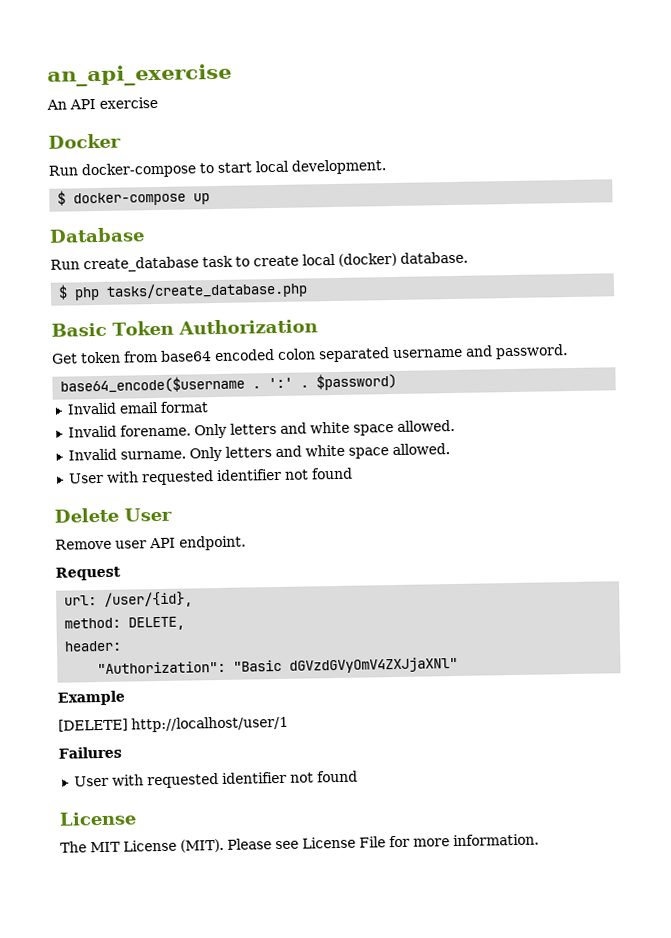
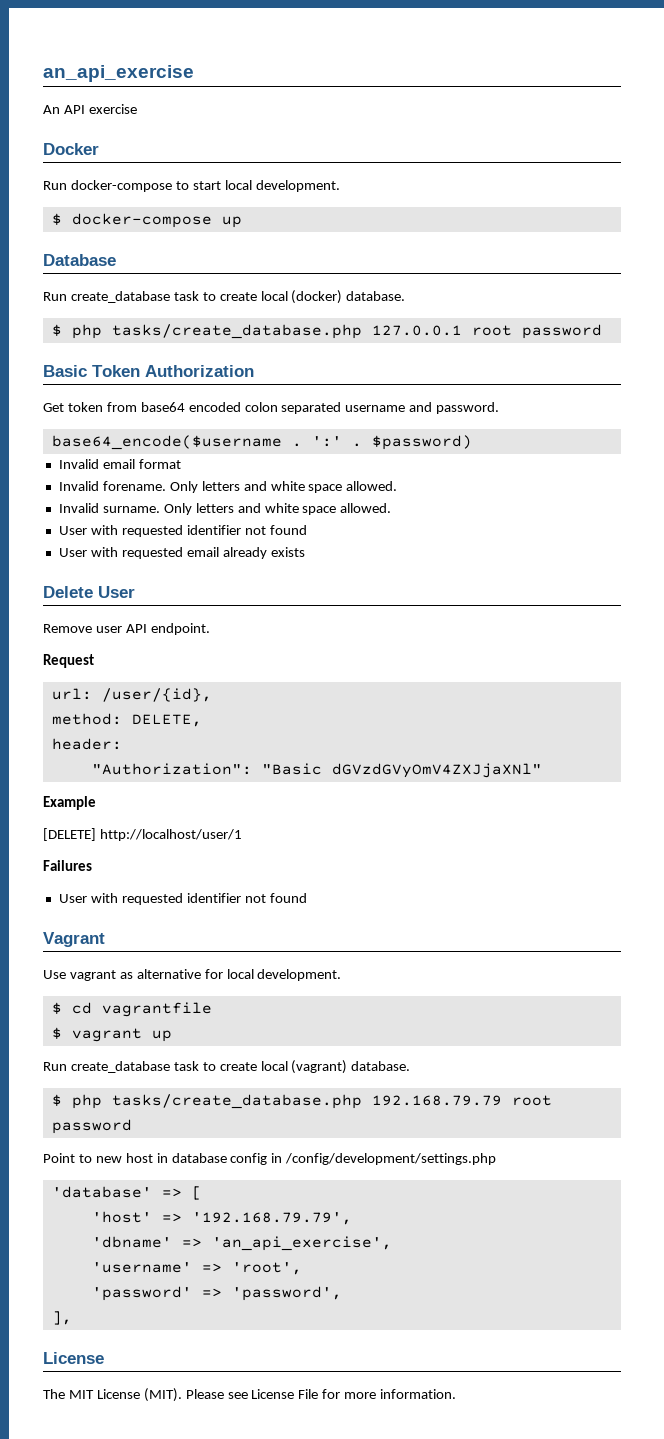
- $ php tasks/create_database.php
+ $ php tasks/create_database.php 127.0.0.1 root password
+ User with requested email already exists
+ Vagrant
+ Use vagrant as alternative for local development.
+ $ cd vagrantfile
+ $ vagrant up
+ Run create_database task to create local (vagrant) database.
+ $ php tasks/create_database.php 192.168.79.79 root password
+ Point to new host in database config in /config/development/settings.php
+ 'database' => [
+ 'host' => '192.168.79.79',
+ 'dbname' => 'an_api_exercise',
+ 'username' => 'root',
+ 'password' => 'password',
+ ],

